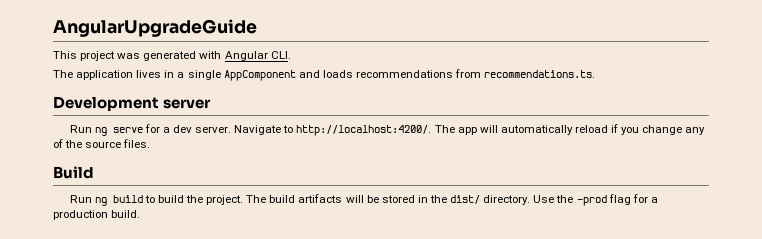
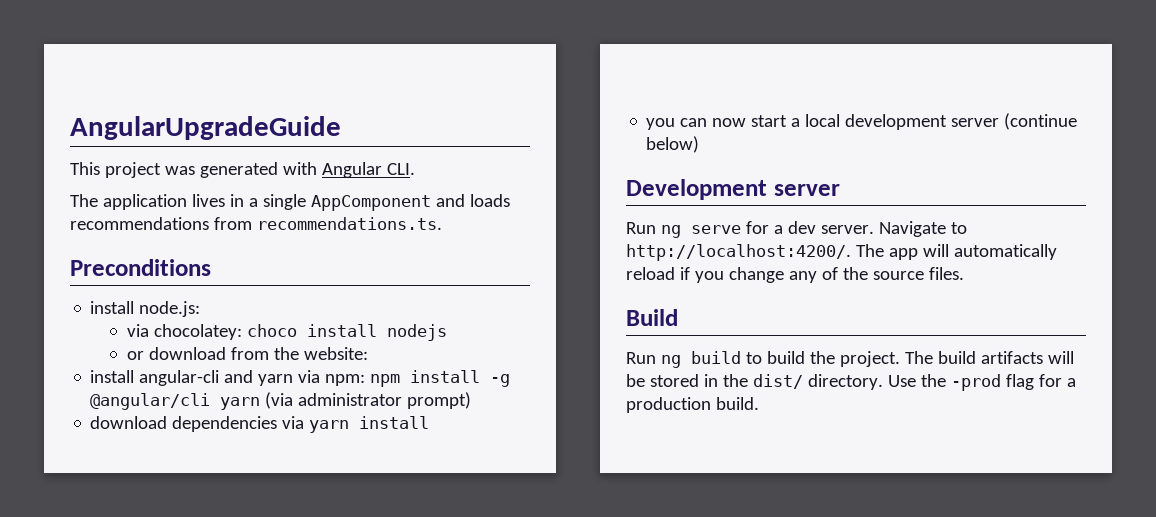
+ Preconditions
+ install node.js:
+ via chocolatey: choco install nodejs
+ or download from the website:
+ install angular-cli and yarn via npm: npm install -g @angular/cli yarn (via administrator prompt)
+ download dependencies via yarn install
+ you can now start a local development server (continue below)

